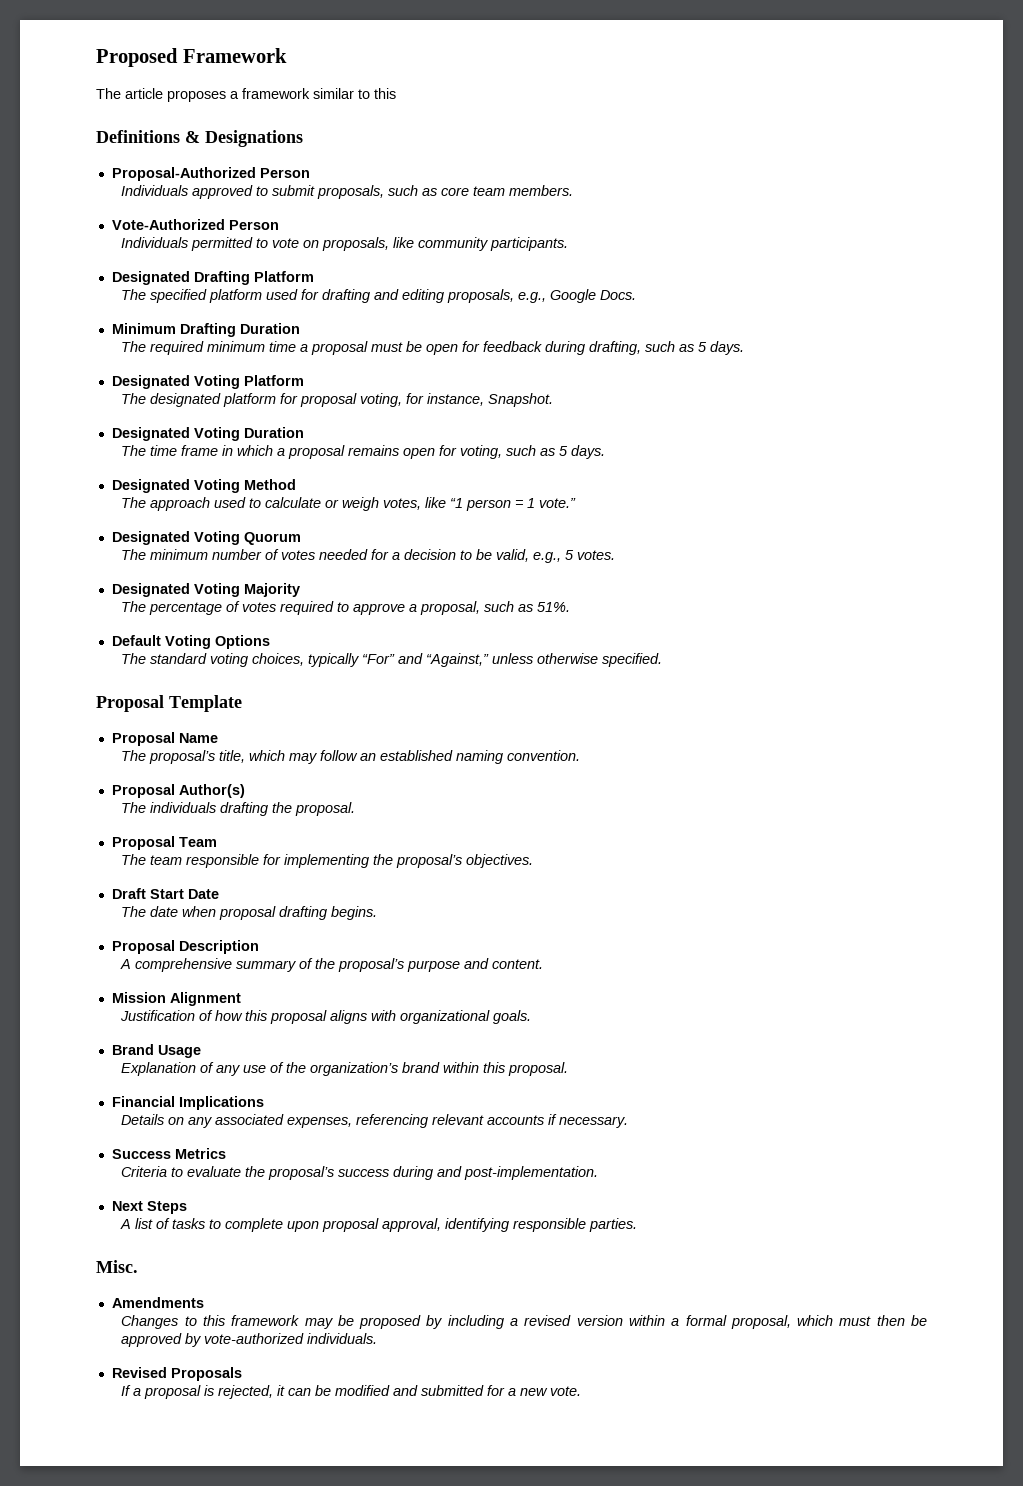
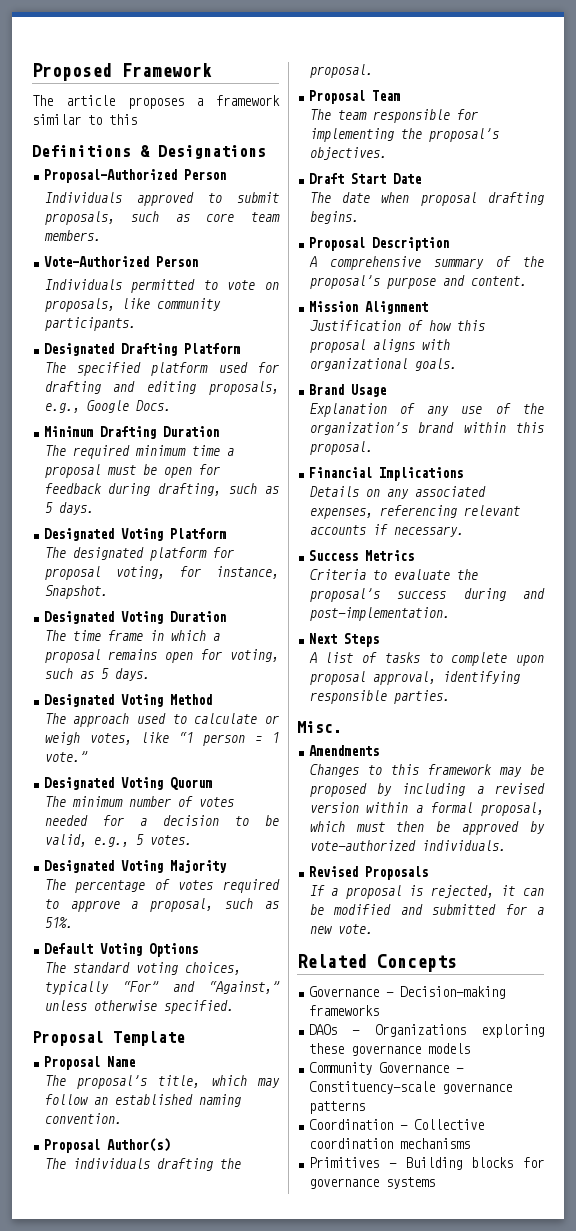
+ Related Concepts
+ Governance - Decision-making frameworks
+ DAOs - Organizations exploring these governance models
+ Community Governance - Constituency-scale governance patterns
+ Coordination - Collective coordination mechanisms
+ Primitives - Building blocks for governance systems

